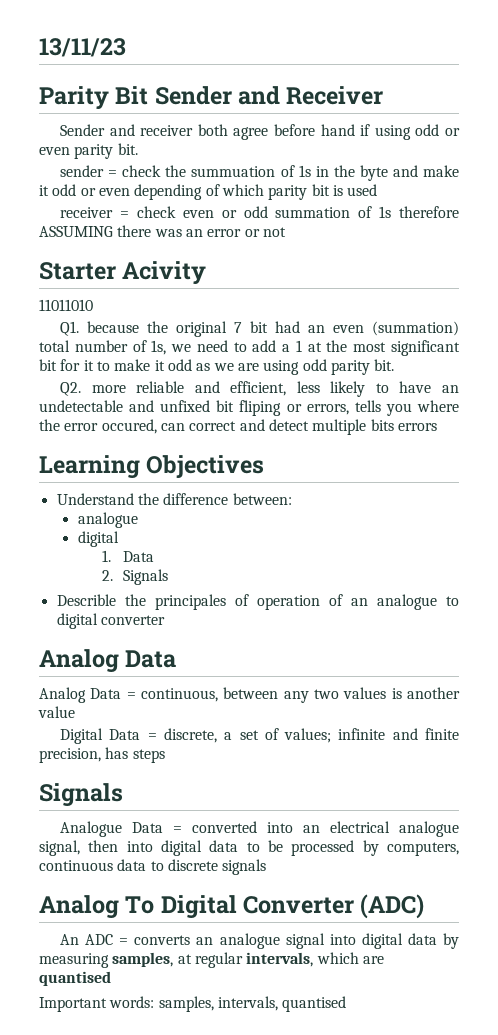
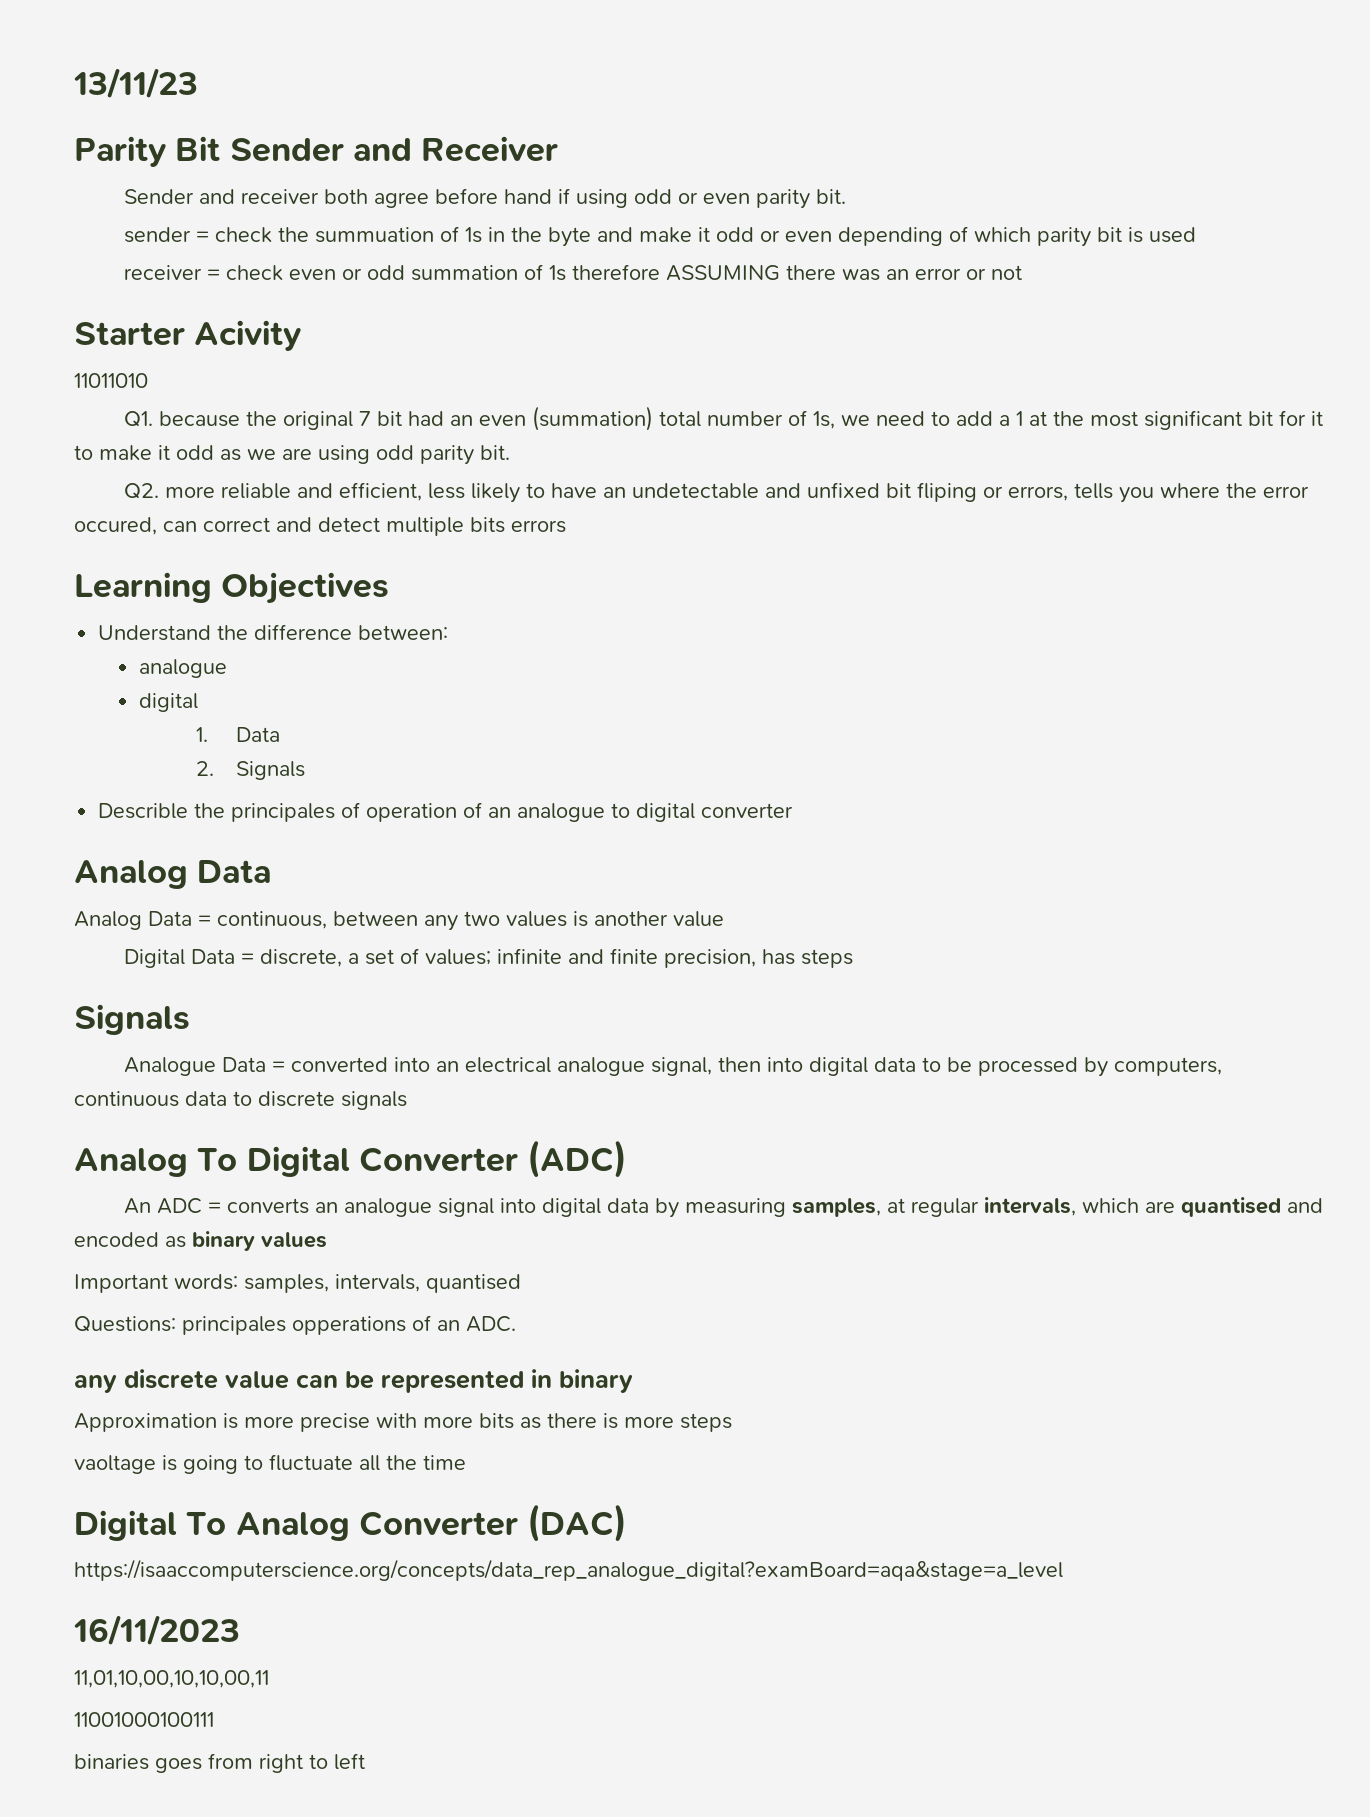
- An ADC = converts an analogue signal into digital data by measuring samples, at regular intervals, which are quantised
+ An ADC = converts an analogue signal into digital data by measuring samples, at regular intervals, which are quantised and encoded as binary values
+ Questions: principales opperations of an ADC.
+ any discrete value can be represented in binary
+ Approximation is more precise with more bits as there is more steps
+ vaoltage is going to fluctuate all the time
+ Digital To Analog Converter (DAC)
+ https://isaaccomputerscience.org/concepts/data_rep_analogue_digital?examBoard=aqa&stage=a_level
+ 16/11/2023
+ 11,01,10,00,10,10,00,11
+ 11001000100111
+ binaries goes from right to left

